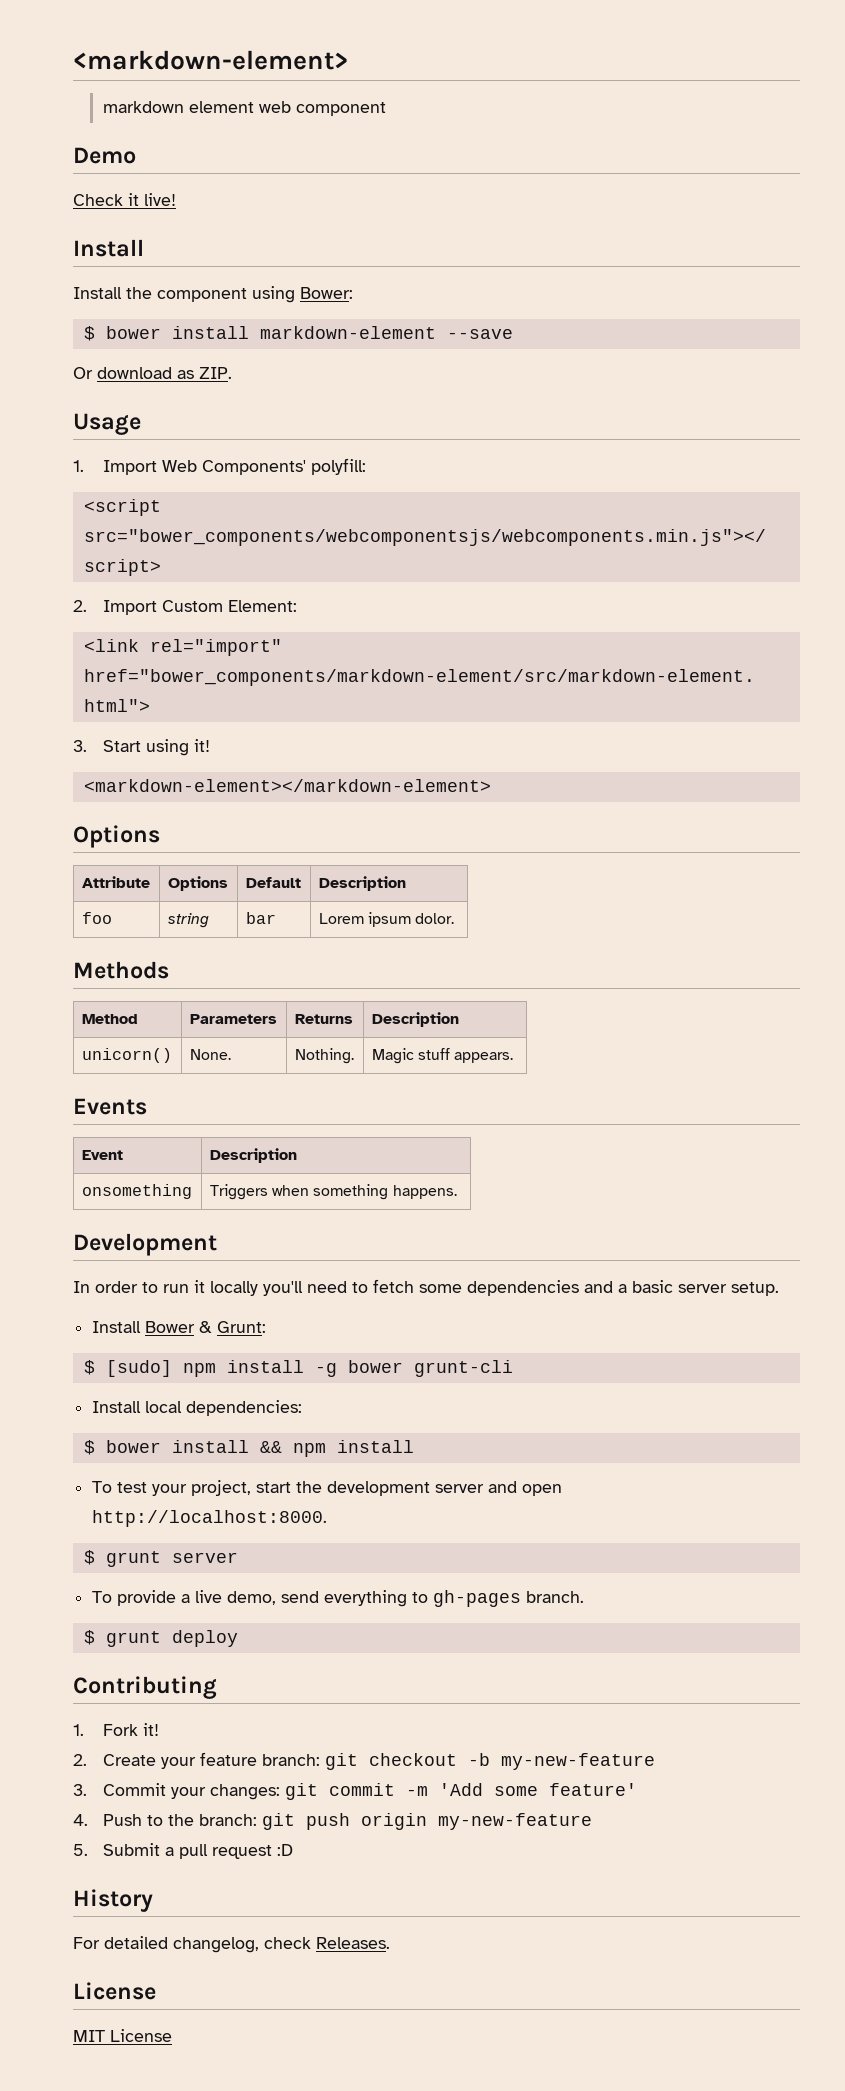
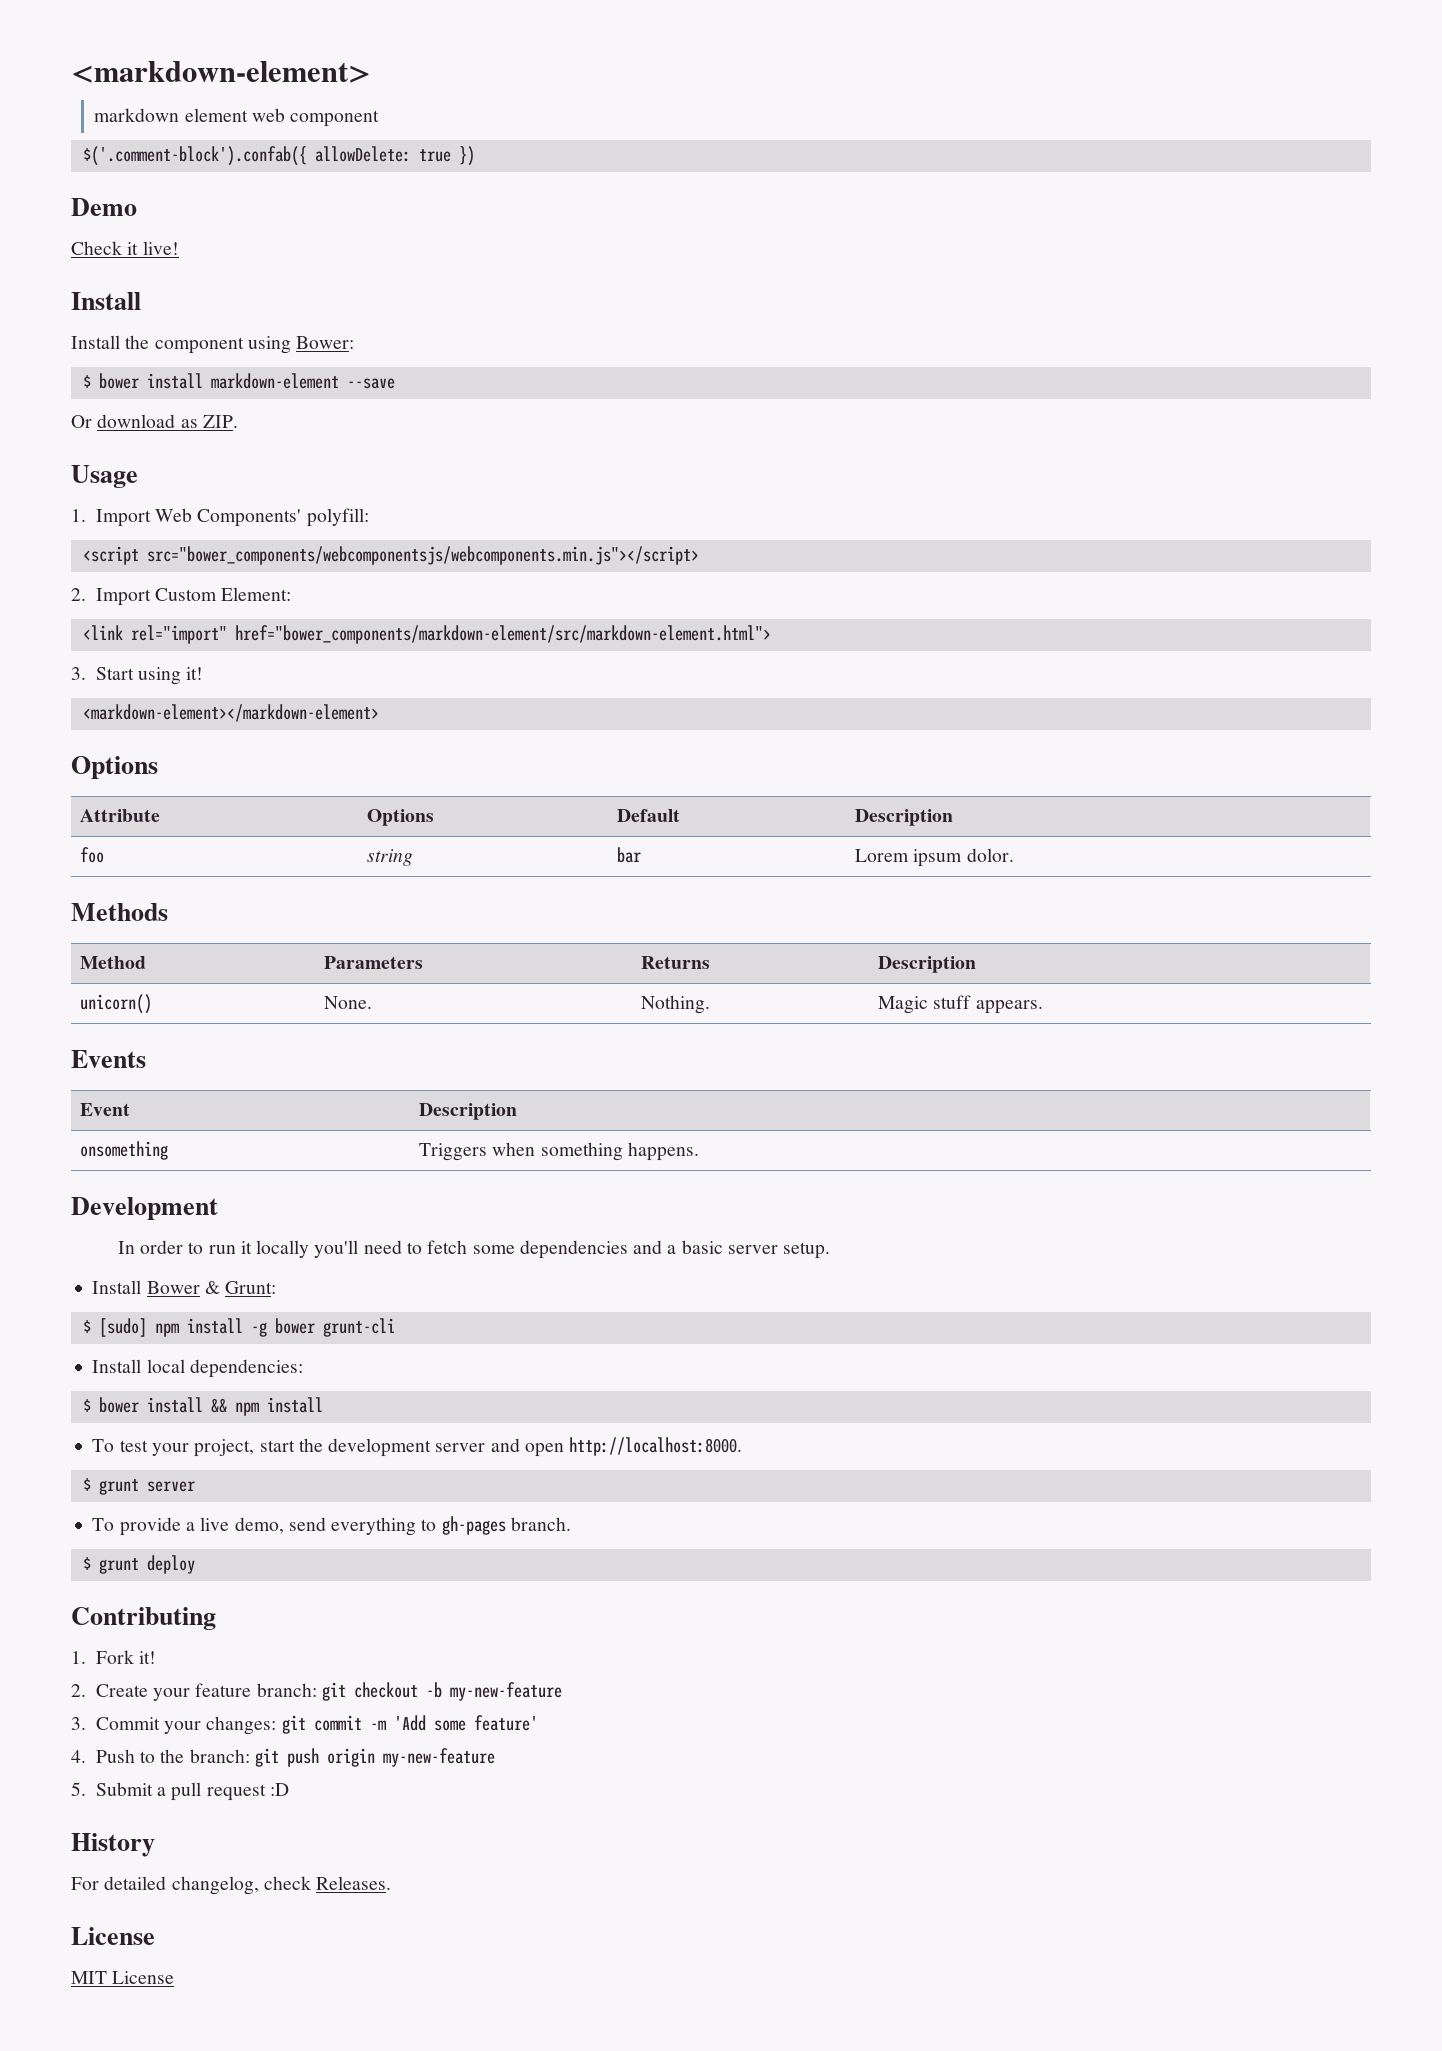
+ $('.comment-block').confab({ allowDelete: true })

